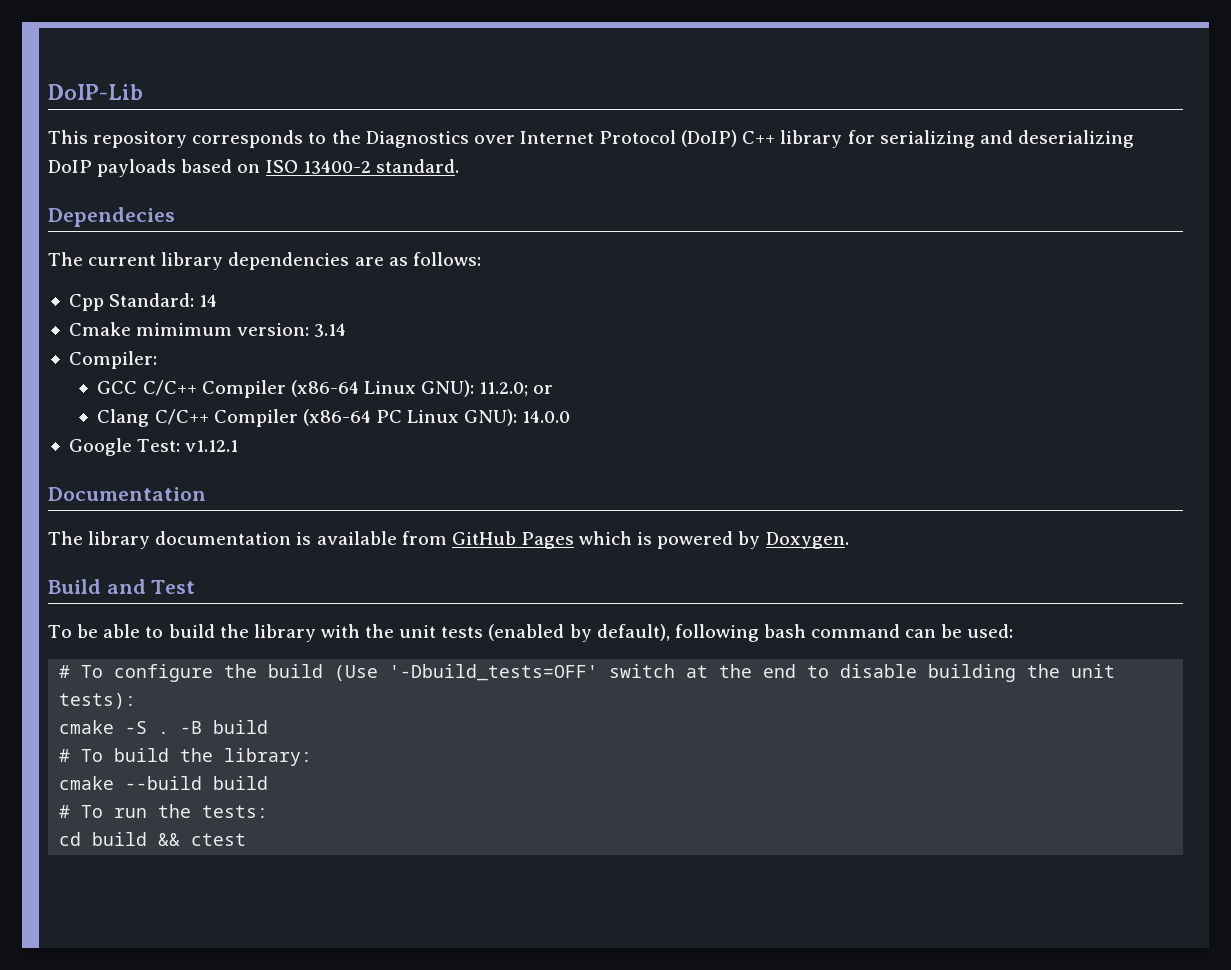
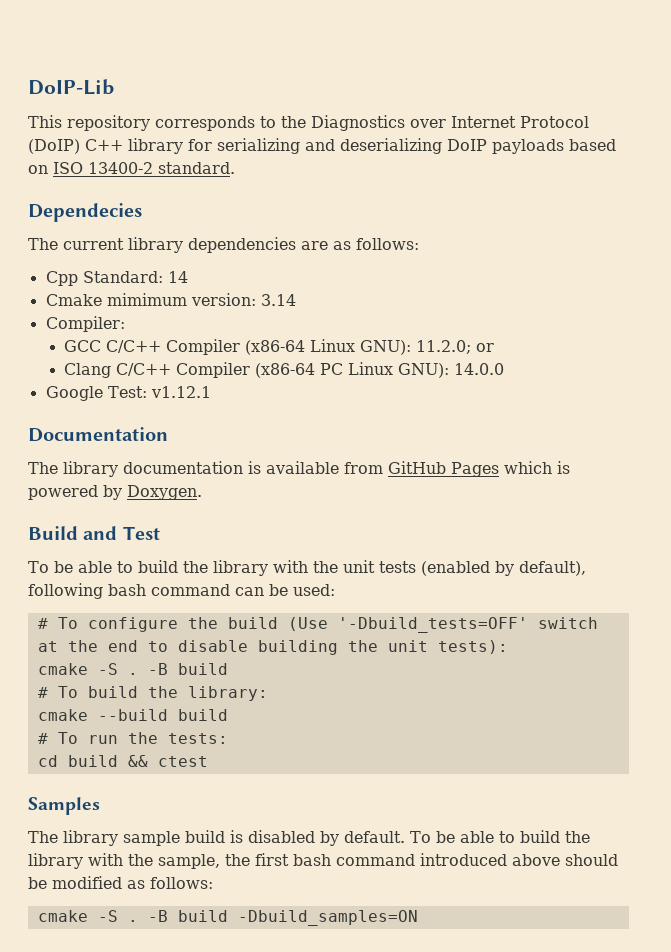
+ Samples
+ The library sample build is disabled by default. To be able to build the library with the sample, the first bash command introduced above should be modified as follows:
+ cmake -S . -B build -Dbuild_samples=ON

